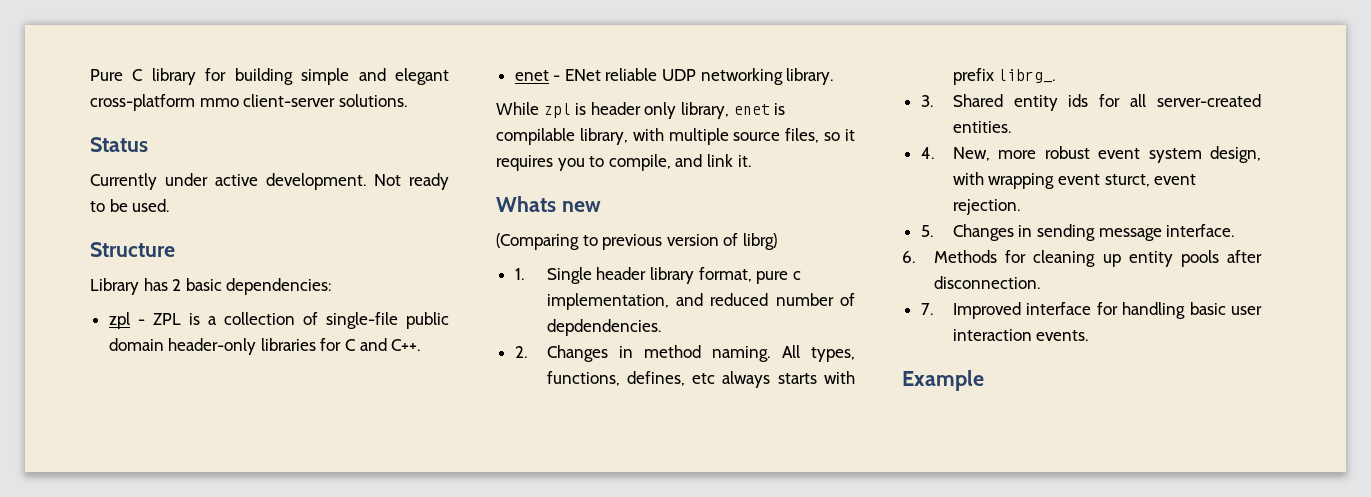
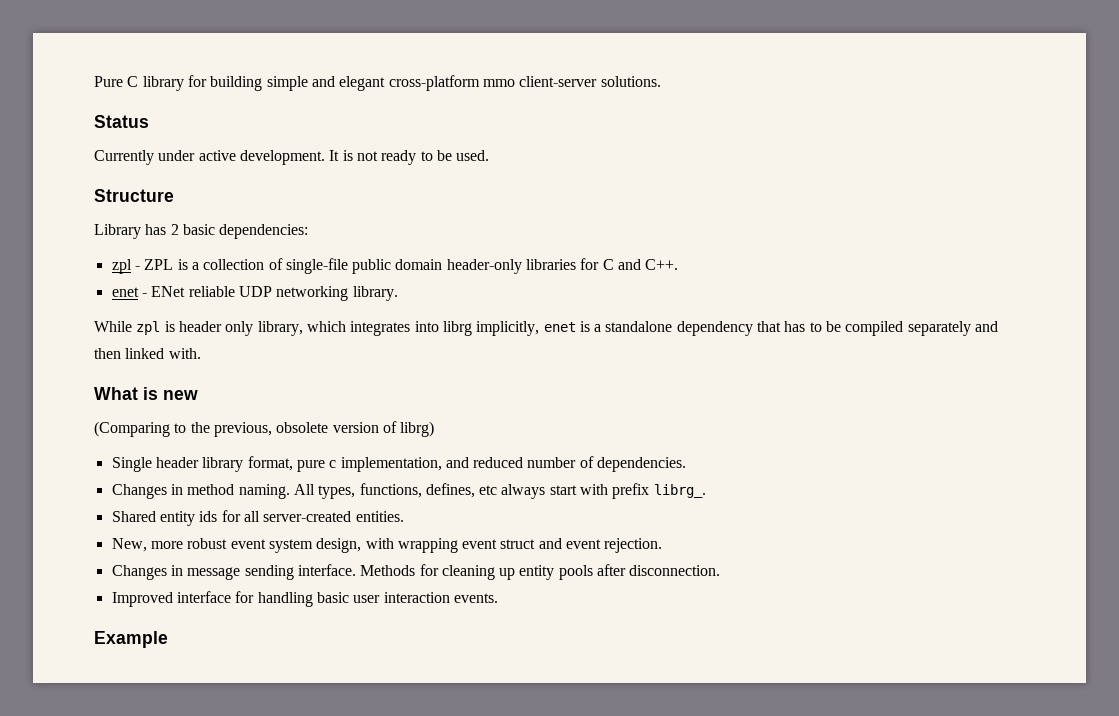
- Not ready to be used.
+ It is not ready to be used.
- While zpl is header only library, enet is compilable library, with multiple source files, so it requires you to compile, and link it.
- Whats new
+ While zpl is header only library, which integrates into librg implicitly, enet is a standalone dependency that has to be compiled separately and then linked with.
+ What is new
- (Comparing to previous version of librg)
+ (Comparing to the previous, obsolete version of librg)
- 1. Single header library format, pure c implementation, and reduced number of depdendencies.
- 2. Changes in method naming.
+ Single header library format, pure c implementation, and reduced number of dependencies.
+ Changes in method naming.
- All types, functions, defines, etc always starts with prefix librg_.
+ All types, functions, defines, etc always start with prefix librg_.
- 3. Shared entity ids for all server-created entities.
+ Shared entity ids for all server-created entities.
- 4. New, more robust event system design, with wrapping event sturct, event rejection.
+ New, more robust event system design, with wrapping event struct and event rejection.
- 5. Changes in sending message interface.
- 6. Methods for cleaning up entity pools after disconnection.
+ Changes in message sending interface. Methods for cleaning up entity pools after disconnection.
- 7. Improved interface for handling basic user interaction events.
+ Improved interface for handling basic user interaction events.

